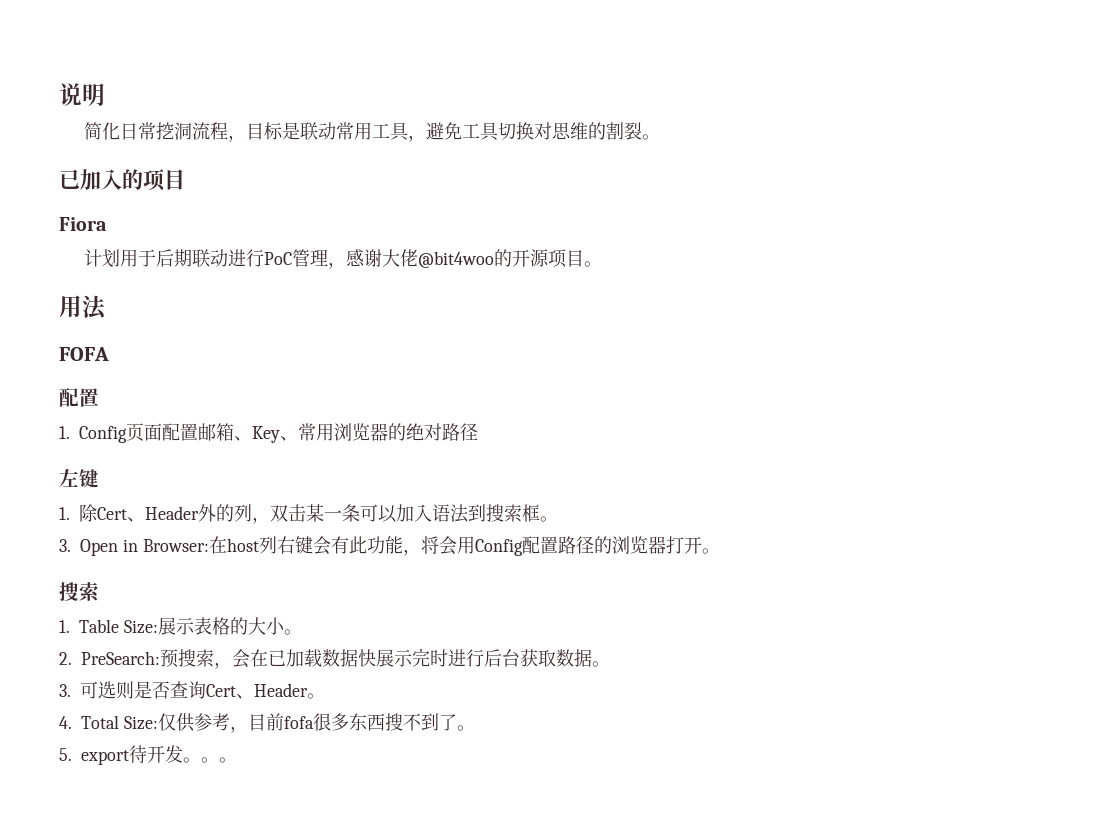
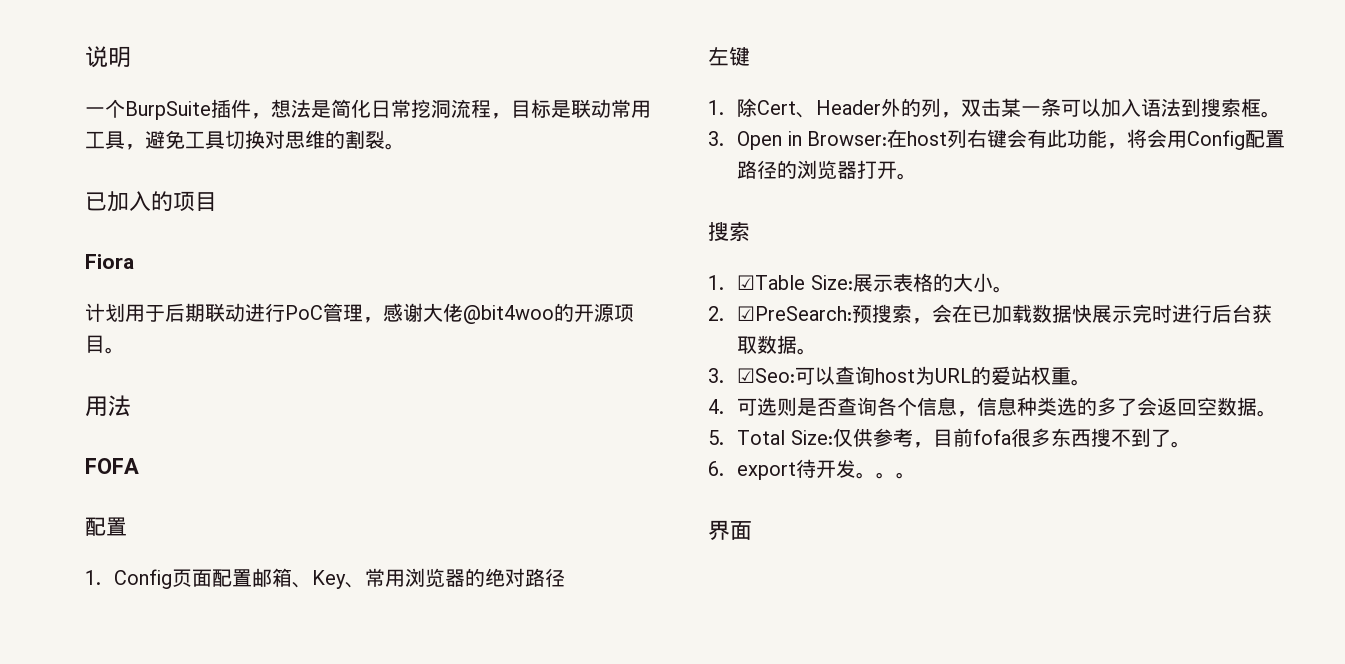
- 简化日常挖洞流程，目标是联动常用工具，避免工具切换对思维的割裂。
+ 一个BurpSuite插件，想法是简化日常挖洞流程，目标是联动常用工具，避免工具切换对思维的割裂。
- 1. Table Size:展示表格的大小。
+ 1. ☑Table Size:展示表格的大小。
- 2. PreSearch:预搜索，会在已加载数据快展示完时进行后台获取数据。
+ 2. ☑PreSearch:预搜索，会在已加载数据快展示完时进行后台获取数据。
- 3.可选则是否查询Cert、Header。
- 4. Total Size:仅供参考，目前fofa很多东西搜不到了。
+ 3. ☑Seo:可以查询host为URL的爱站权重。
+ 4.可选则是否查询各个信息，信息种类选的多了会返回空数据。
+ 5. Total Size:仅供参考，目前fofa很多东西搜不到了。
- 5. export待开发。
+ 6. export待开发。
+ 界面

